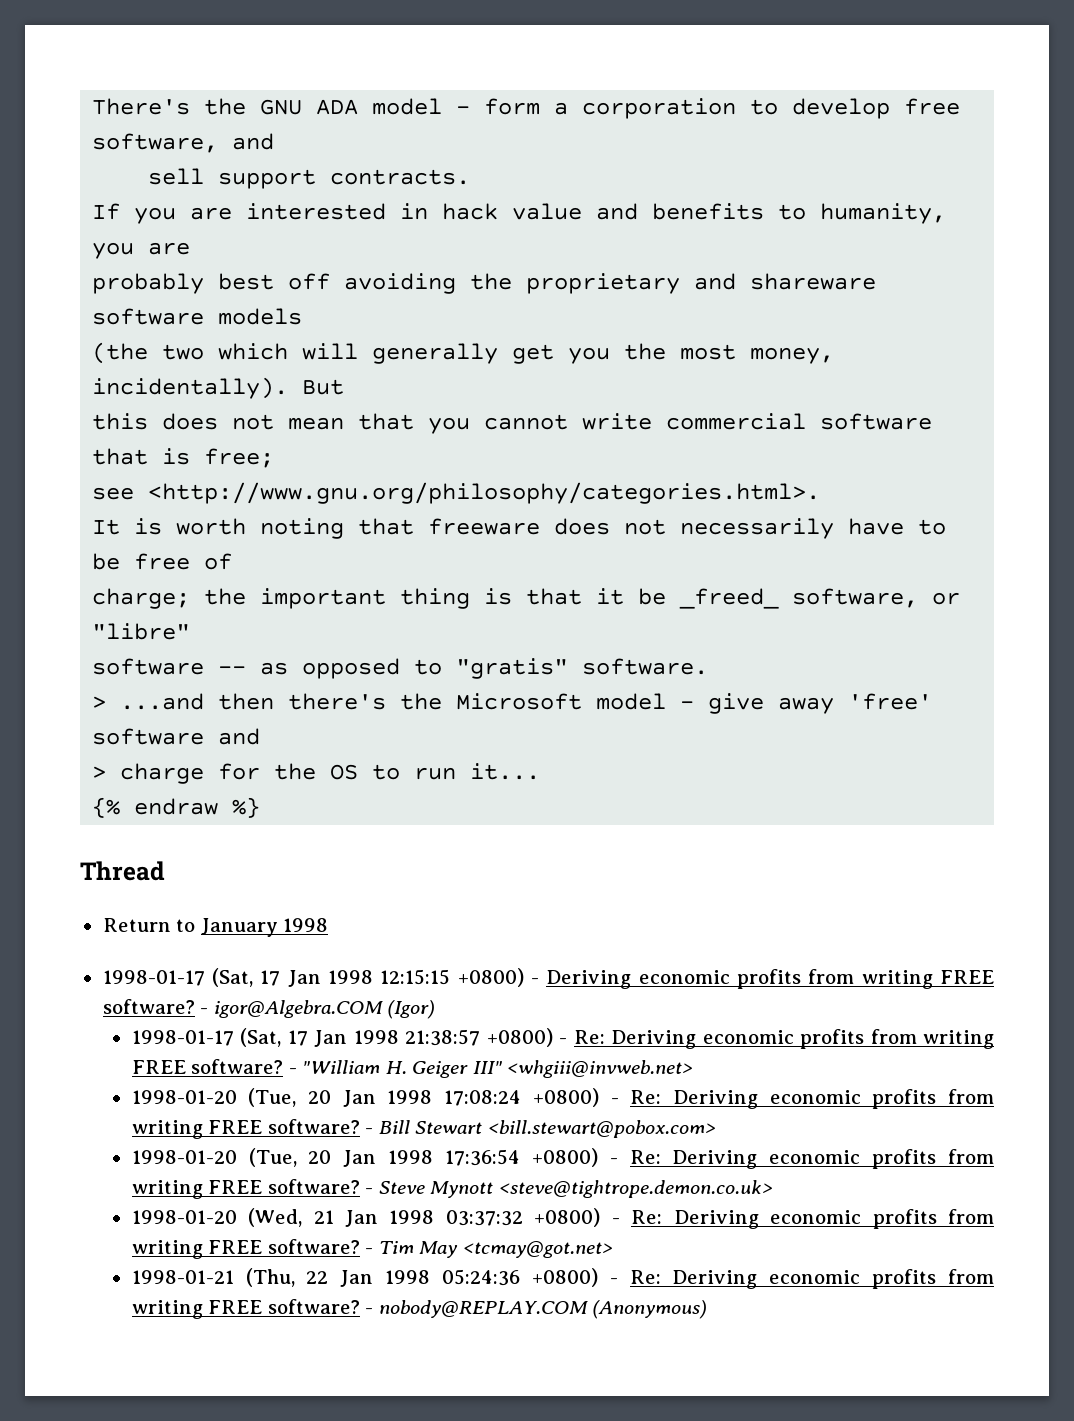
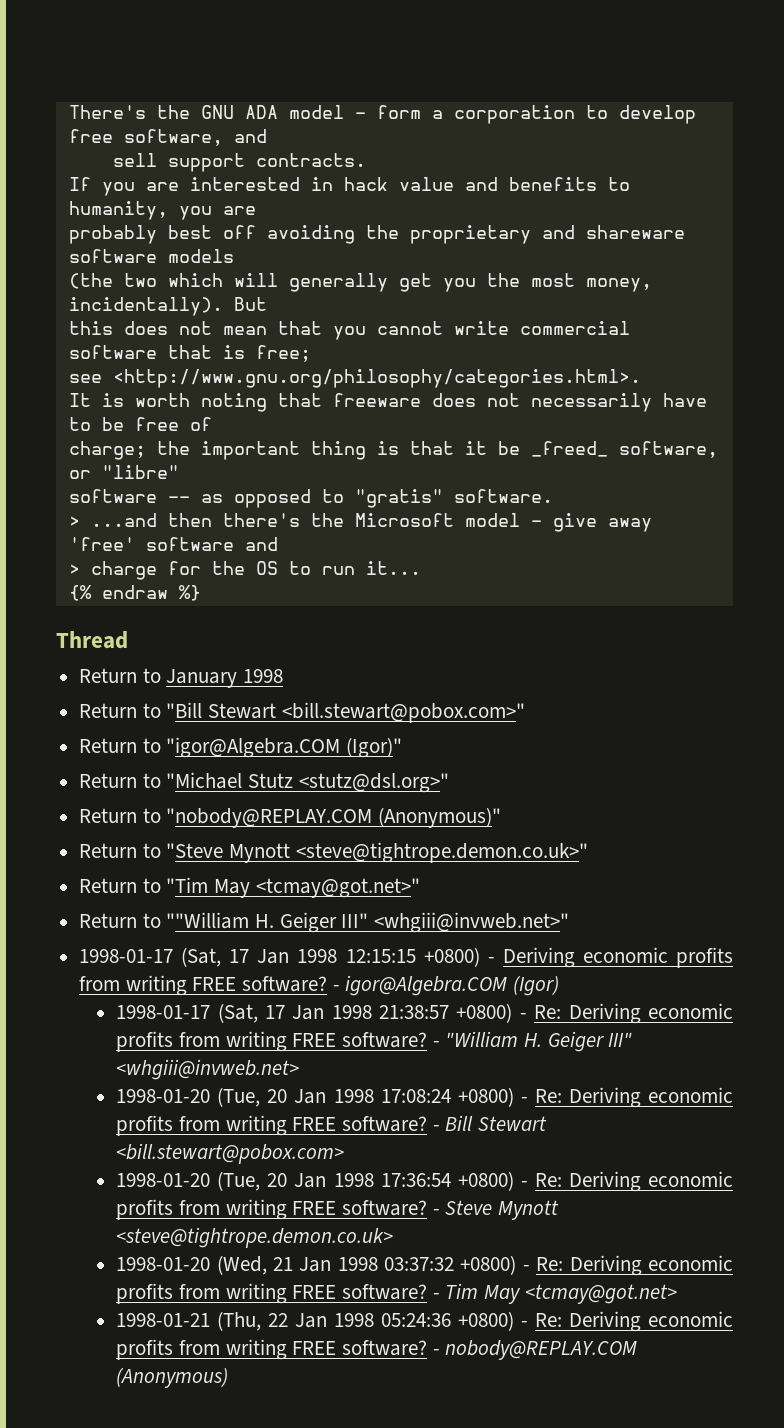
+ Return to "Bill Stewart <bill.stewart@pobox.com>"
+ Return to "igor@Algebra.COM (Igor)"
+ Return to "Michael Stutz <stutz@dsl.org>"
+ Return to "nobody@REPLAY.COM (Anonymous)"
+ Return to "Steve Mynott <steve@tightrope.demon.co.uk>"
+ Return to "Tim May <tcmay@got.net>"
+ Return to ""William H. Geiger III" <whgiii@invweb.net>"

